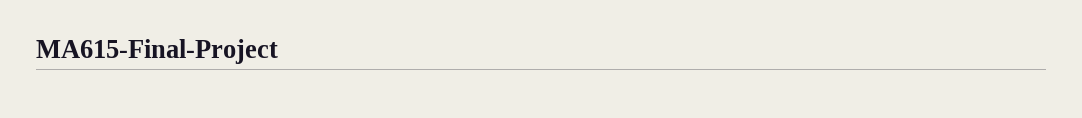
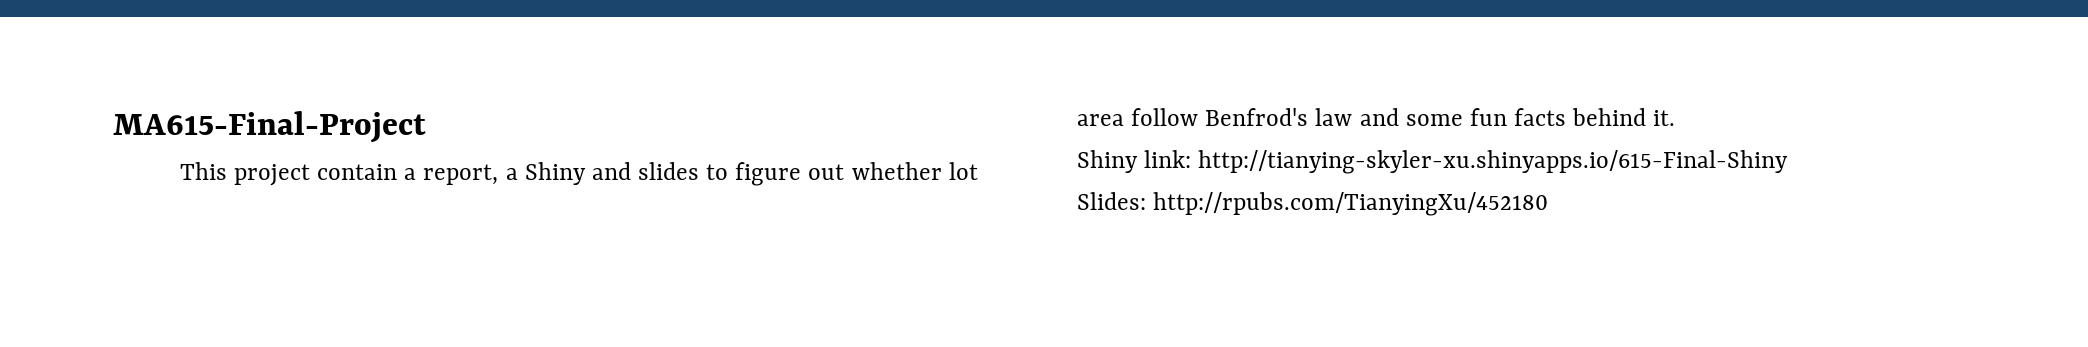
+ This project contain a report, a Shiny and slides to figure out whether lot area follow Benfrod's law and some fun facts behind it.
+ Shiny link: http://tianying-skyler-xu.shinyapps.io/615-Final-Shiny
+ Slides: http://rpubs.com/TianyingXu/452180

